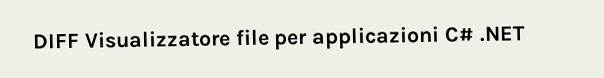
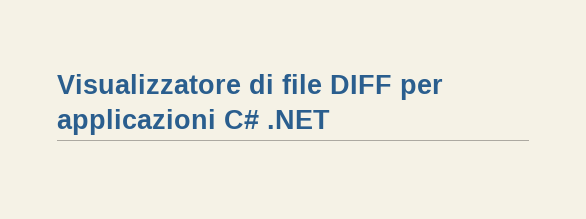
- DIFF Visualizzatore file per applicazioni C# .NET
+ Visualizzatore di file DIFF per applicazioni C# .NET

